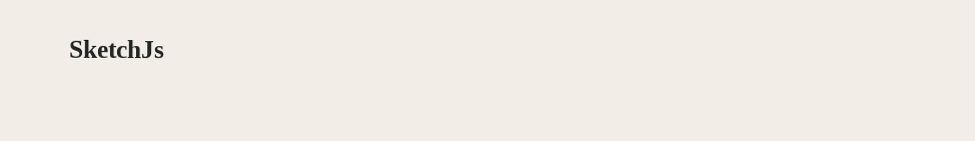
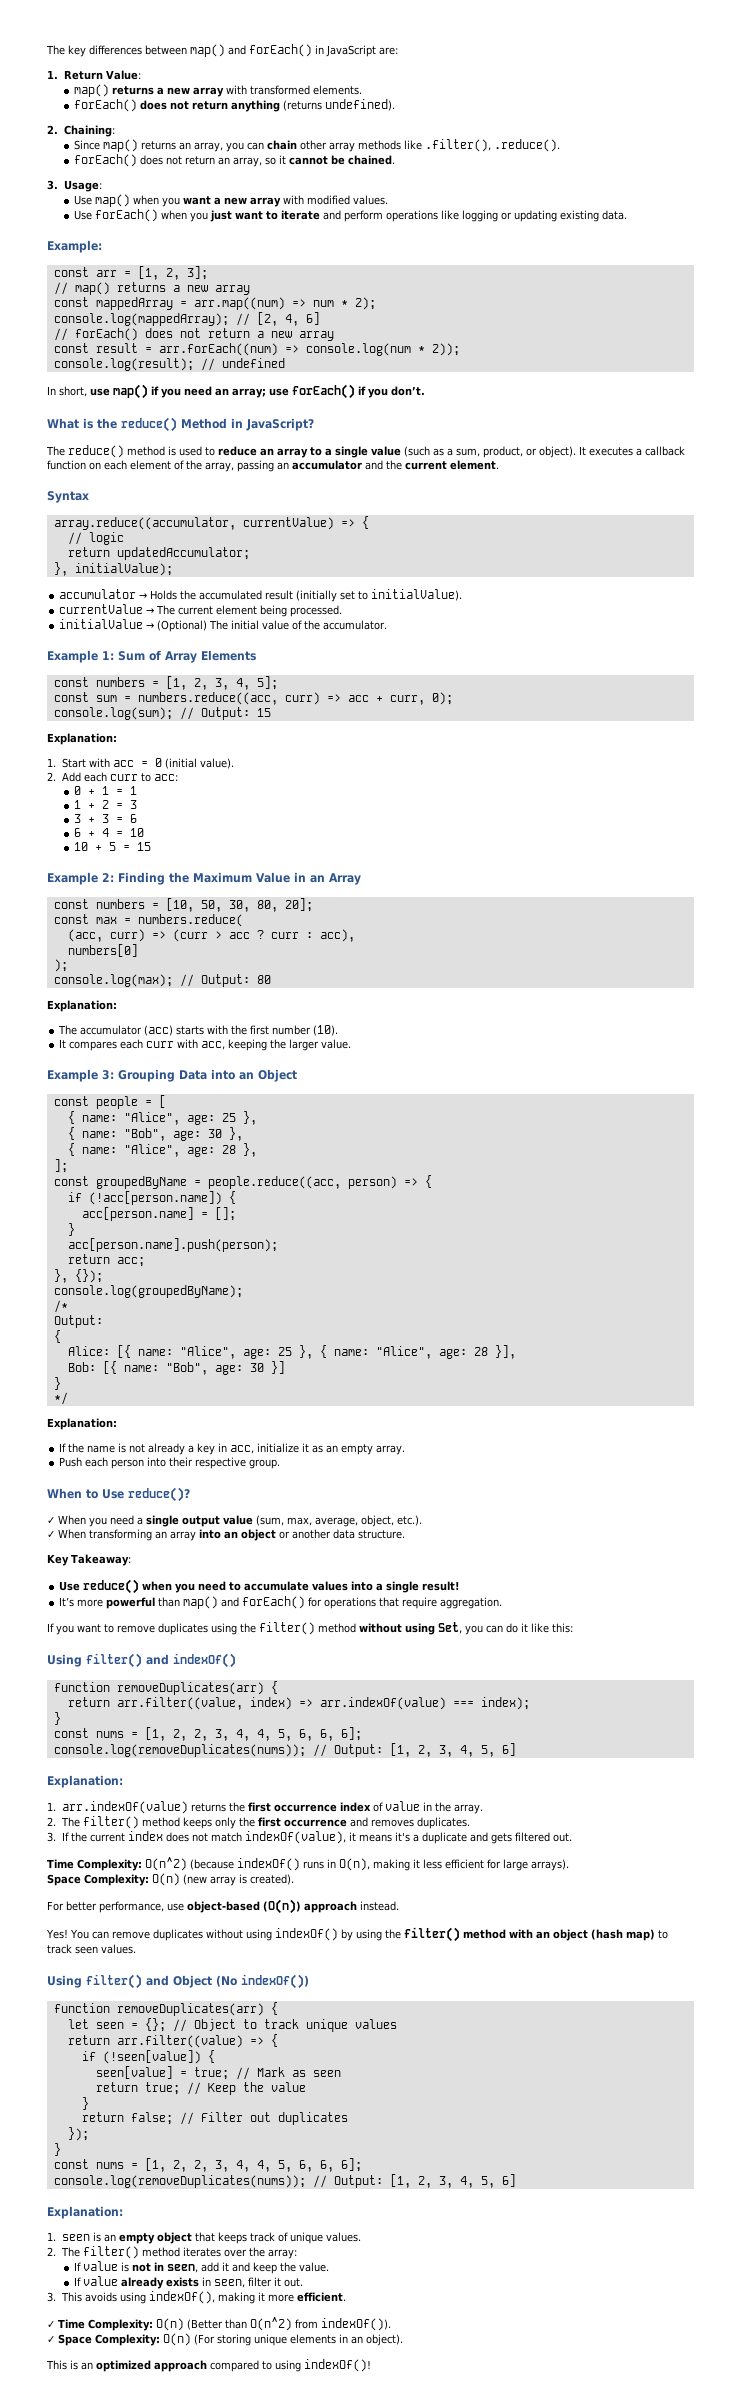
- SketchJs
+ The key differences between map() and forEach() in JavaScript are:
+ 1. Return Value:
+ map() returns a new array with transformed elements.
+ forEach() does not return anything (returns undefined).
+ 2. Chaining:
+ Since map() returns an array, you can chain other array methods like .filter(), .reduce().
+ forEach() does not return an array, so it cannot be chained.
+ 3. Usage:
+ Use map() when you want a new array with modified values.
+ Use forEach() when you just want to iterate and perform operations like logging or updating existing data.
+ Example:
+ const arr = [1, 2, 3];
+ // map() returns a new array
+ const mappedArray = arr.map((num) => num * 2);
+ console.log(mappedArray); // [2, 4, 6]
+ // forEach() does not return a new array
+ const result = arr.forEach((num) => console.log(num * 2));
+ console.log(result); // undefined
+ In short, use map() if you need an array; use forEach() if you don’t.
+ What is the reduce() Method in JavaScript?
+ The reduce() method is used to reduce an array to a single value (such as a sum, product, or object). It executes a callback function on each element of the array, passing an accumulator and the current element.
+ Syntax
+ array.reduce((accumulator, currentValue) => {
+ // logic
+ return updatedAccumulator;
+ }, initialValue);
+ accumulator → Holds the accumulated result (initially set to initialValue).
+ currentValue → The current element being processed.
+ initialValue → (Optional) The initial value of the accumulator.
+ Example 1: Sum of Array Elements
+ const numbers = [1, 2, 3, 4, 5];
+ const sum = numbers.reduce((acc, curr) => acc + curr, 0);
+ console.log(sum); // Output: 15
+ Explanation:
+ 1. Start with acc = 0 (initial value).
+ 2. Add each curr to acc:
+ 0 + 1 = 1
+ 1 + 2 = 3
+ 3 + 3 = 6
+ 6 + 4 = 10
+ 10 + 5 = 15
+ Example 2: Finding the Maximum Value in an Array
+ const numbers = [10, 50, 30, 80, 20];
+ const max = numbers.reduce(
+ (acc, curr) => (curr > acc ? curr : acc),
+ numbers[0]
+ );
+ console.log(max); // Output: 80
+ Explanation:
+ The accumulator (acc) starts with the first number (10).
+ It compares each curr with acc, keeping the larger value.
+ Example 3: Grouping Data into an Object
+ const people = [
+ { name: "Alice", age: 25 },
+ { name: "Bob", age: 30 },
+ { name: "Alice", age: 28 },
+ ];
+ const groupedByName = people.reduce((acc, person) => {
+ if (!acc[person.name]) {
+ acc[person.name] = [];
+ }
+ acc[person.name].push(person);
+ return acc;
+ }, {});
+ console.log(groupedByName);
+ /*
+ Output:
+ {
+ Alice: [{ name: "Alice", age: 25 }, { name: "Alice", age: 28 }],
+ Bob: [{ name: "Bob", age: 30 }]
+ }
+ */
+ Explanation:
+ If the name is not already a key in acc, initialize it as an empty array.
+ Push each person into their respective group.
+ When to Use reduce()?
+ ✓ When you need a single output value (sum, max, average, object, etc.).
+ ✓ When transforming an array into an object or another data structure.
+ Key Takeaway:
+ Use reduce() when you need to accumulate values into a single result!
+ It’s more powerful than map() and forEach() for operations that require aggregation.
+ If you want to remove duplicates using the filter() method without using Set, you can do it like this:
+ Using filter() and indexOf()
+ function removeDuplicates(arr) {
+ return arr.filter((value, index) => arr.indexOf(value) === index);
+ }
+ const nums = [1, 2, 2, 3, 4, 4, 5, 6, 6, 6];
+ console.log(removeDuplicates(nums)); // Output: [1, 2, 3, 4, 5, 6]
+ Explanation:
+ 1. arr.indexOf(value) returns the first occurrence index of value in the array.
+ 2. The filter() method keeps only the first occurrence and removes duplicates.
+ 3. If the current index does not match indexOf(value), it means it's a duplicate and gets filtered out.
+ Time Complexity: O(n^2) (because indexOf() runs in O(n), making it less efficient for large arrays).
+ Space Complexity: O(n) (new array is created).
+ For better performance, use object-based (O(n)) approach instead.
+ Yes! You can remove duplicates without using indexOf() by using the filter() method with an object (hash map) to track seen values.
+ Using filter() and Object (No indexOf())
+ function removeDuplicates(arr) {
+ let seen = {}; // Object to track unique values
+ return arr.filter((value) => {
+ if (!seen[value]) {
+ seen[value] = true; // Mark as seen
+ return true; // Keep the value
+ }
+ return false; // Filter out duplicates
+ });
+ }
+ const nums = [1, 2, 2, 3, 4, 4, 5, 6, 6, 6];
+ console.log(removeDuplicates(nums)); // Output: [1, 2, 3, 4, 5, 6]
+ Explanation:
+ 1. seen is an empty object that keeps track of unique values.
+ 2. The filter() method iterates over the array:
+ If value is not in seen, add it and keep the value.
+ If value already exists in seen, filter it out.
+ 3. This avoids using indexOf(), making it more efficient.
+ ✓ Time Complexity: O(n) (Better than O(n^2) from indexOf()).
+ ✓ Space Complexity: O(n) (For storing unique elements in an object).
+ This is an optimized approach compared to using indexOf()!

